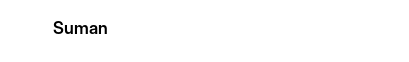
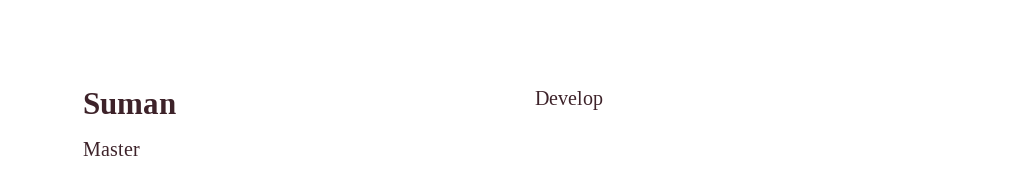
+ Master
+ Develop

